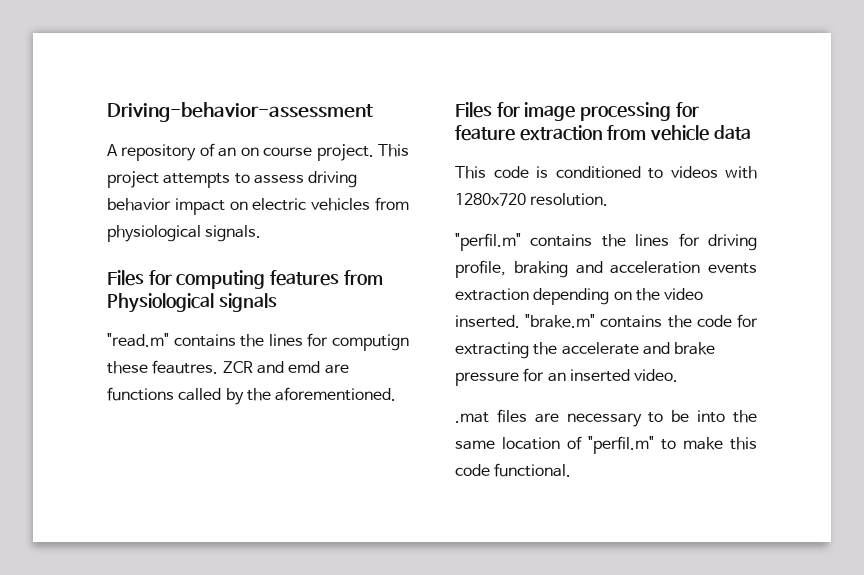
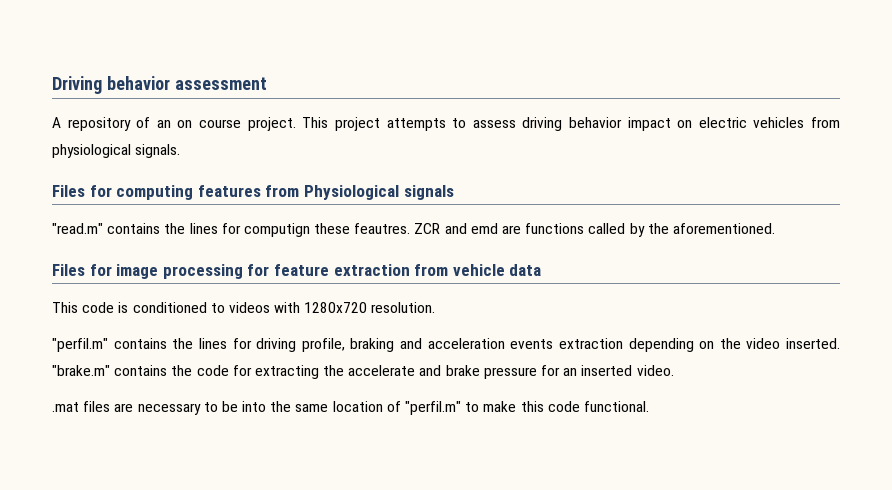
- Driving-behavior-assessment
+ Driving behavior assessment

